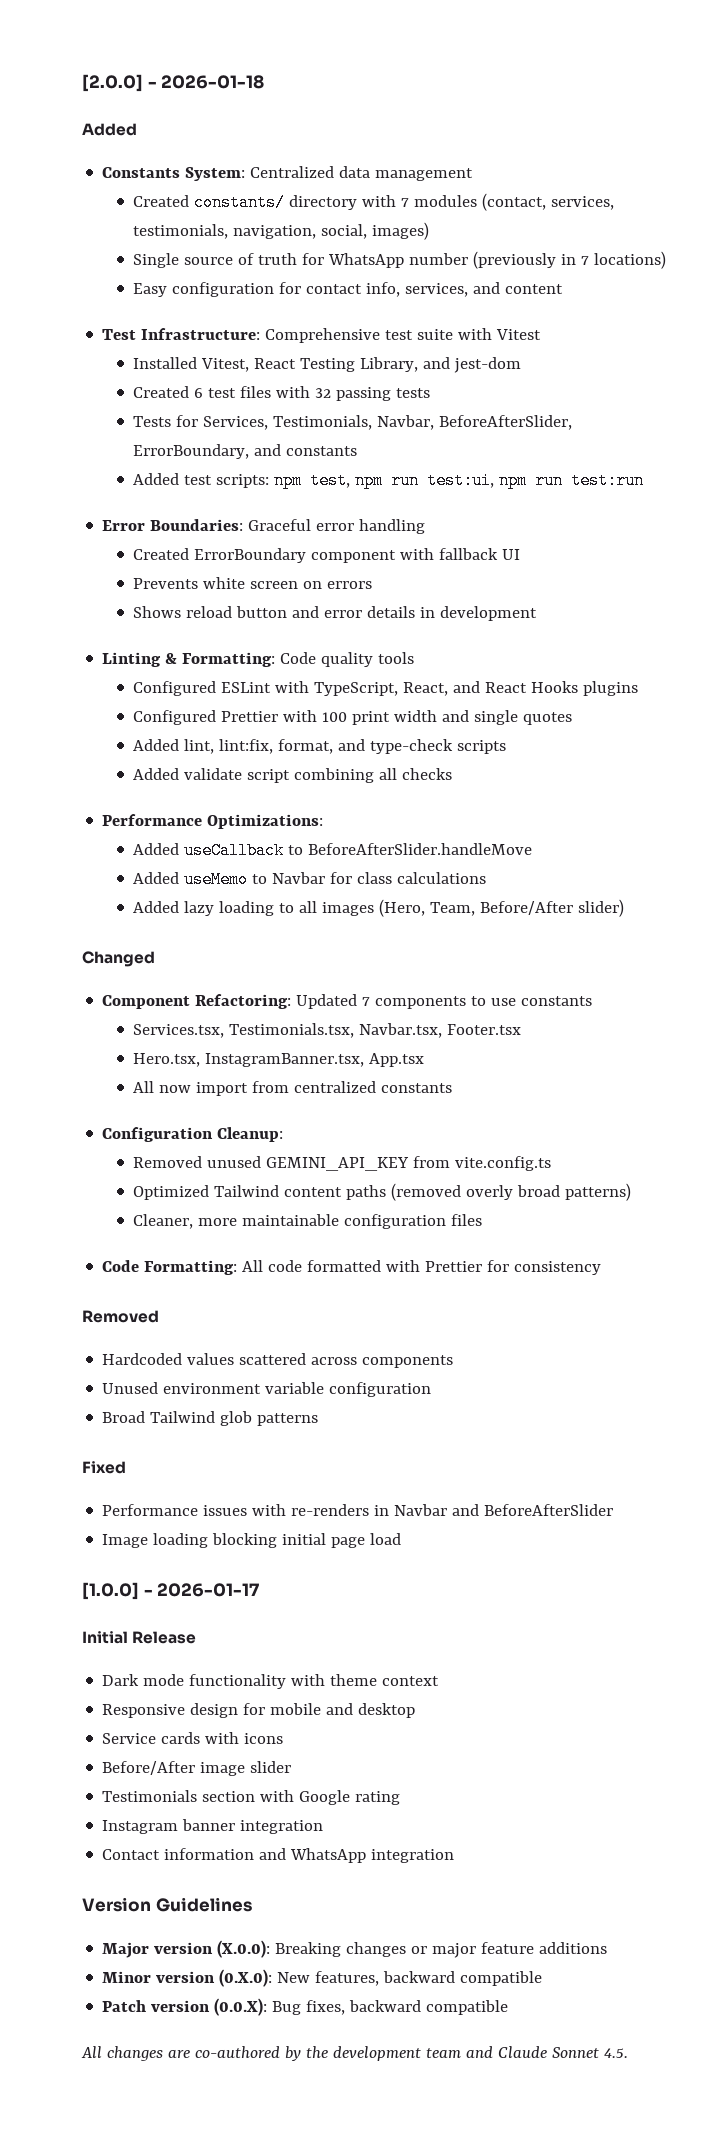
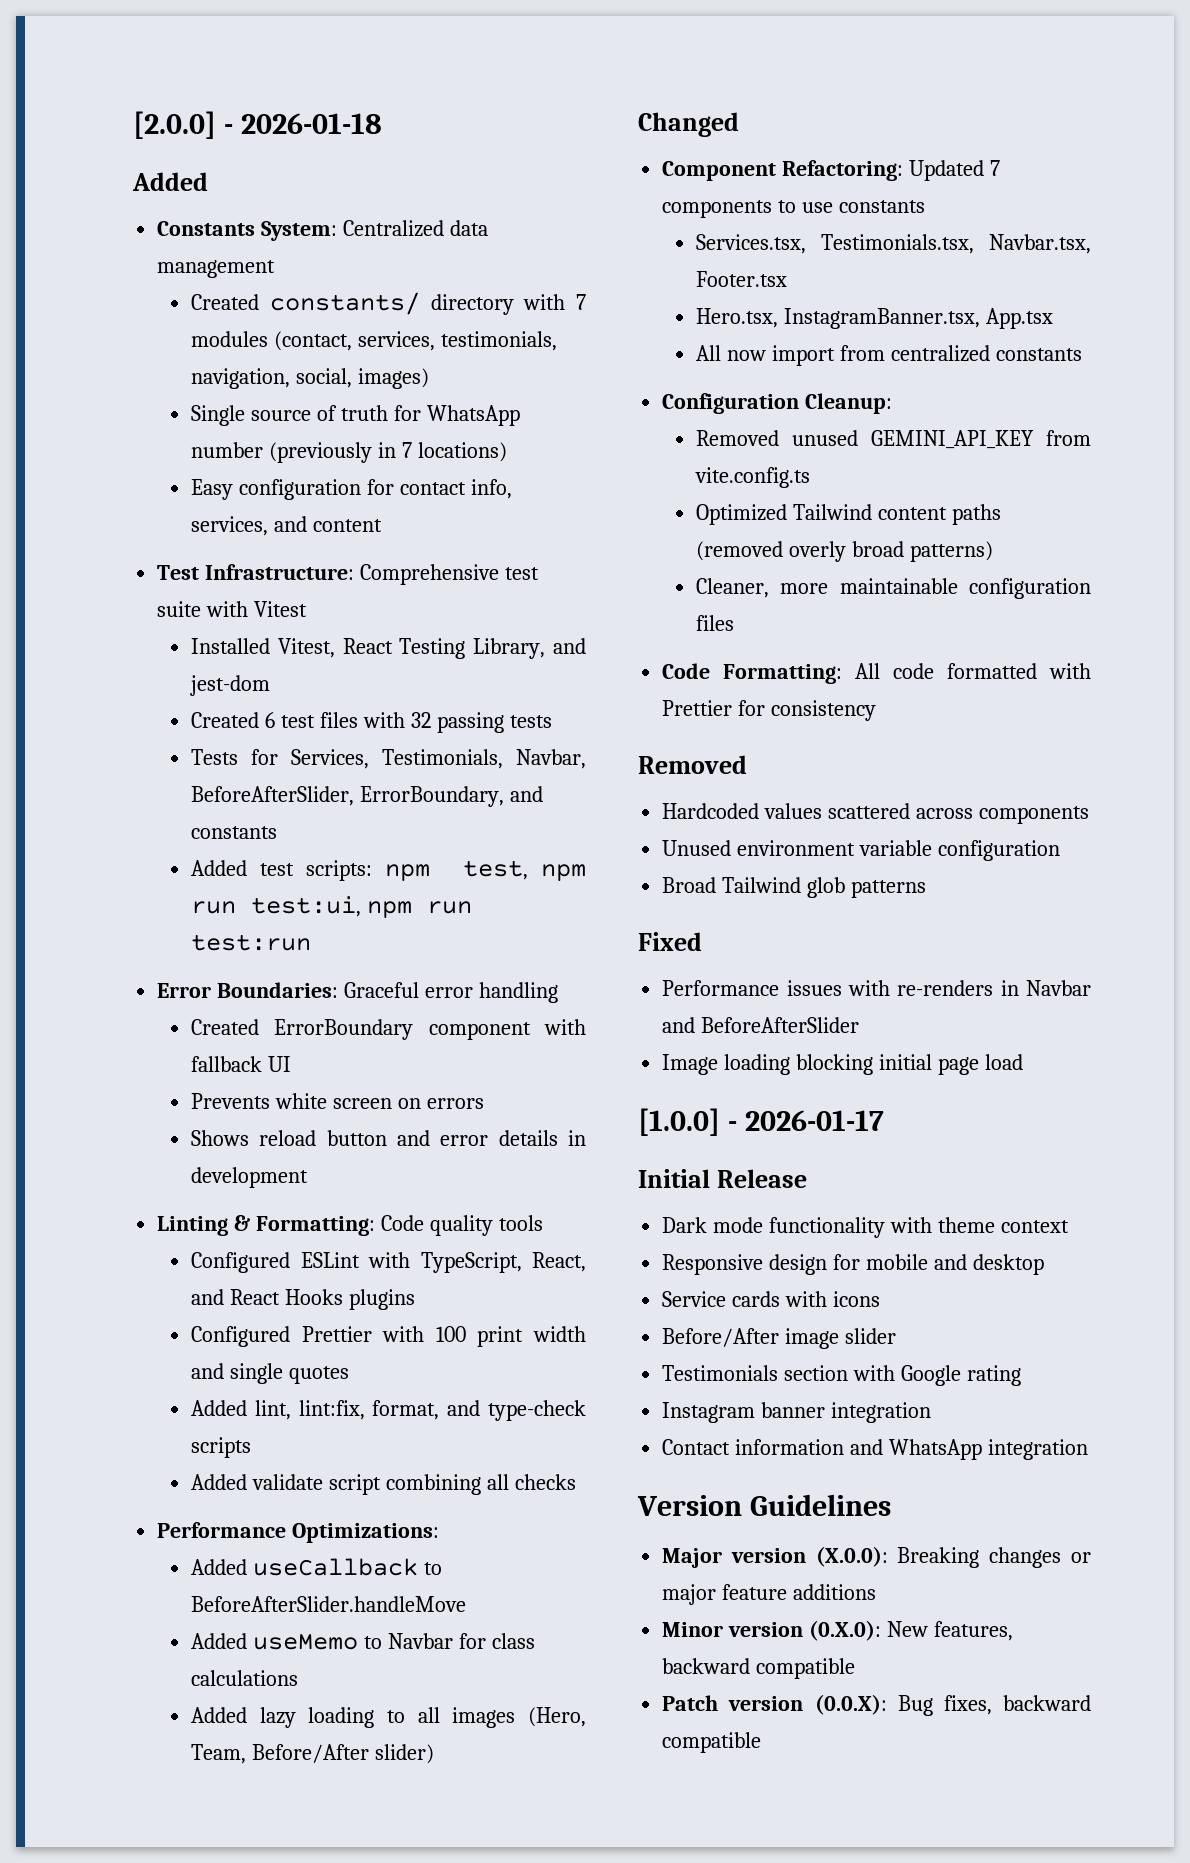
- All changes are co-authored by the development team and Claude Sonnet 4.5.

